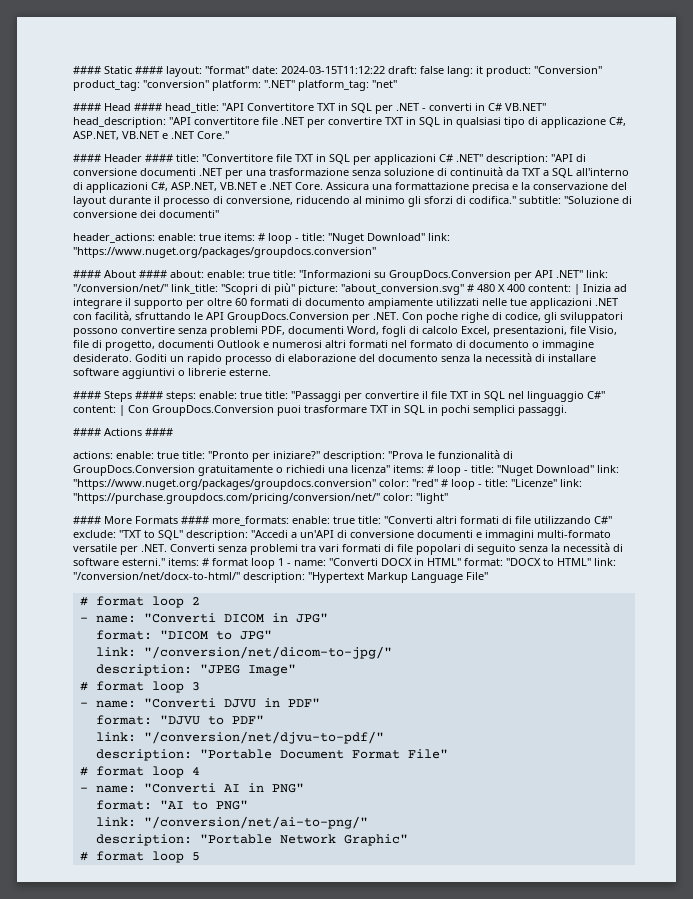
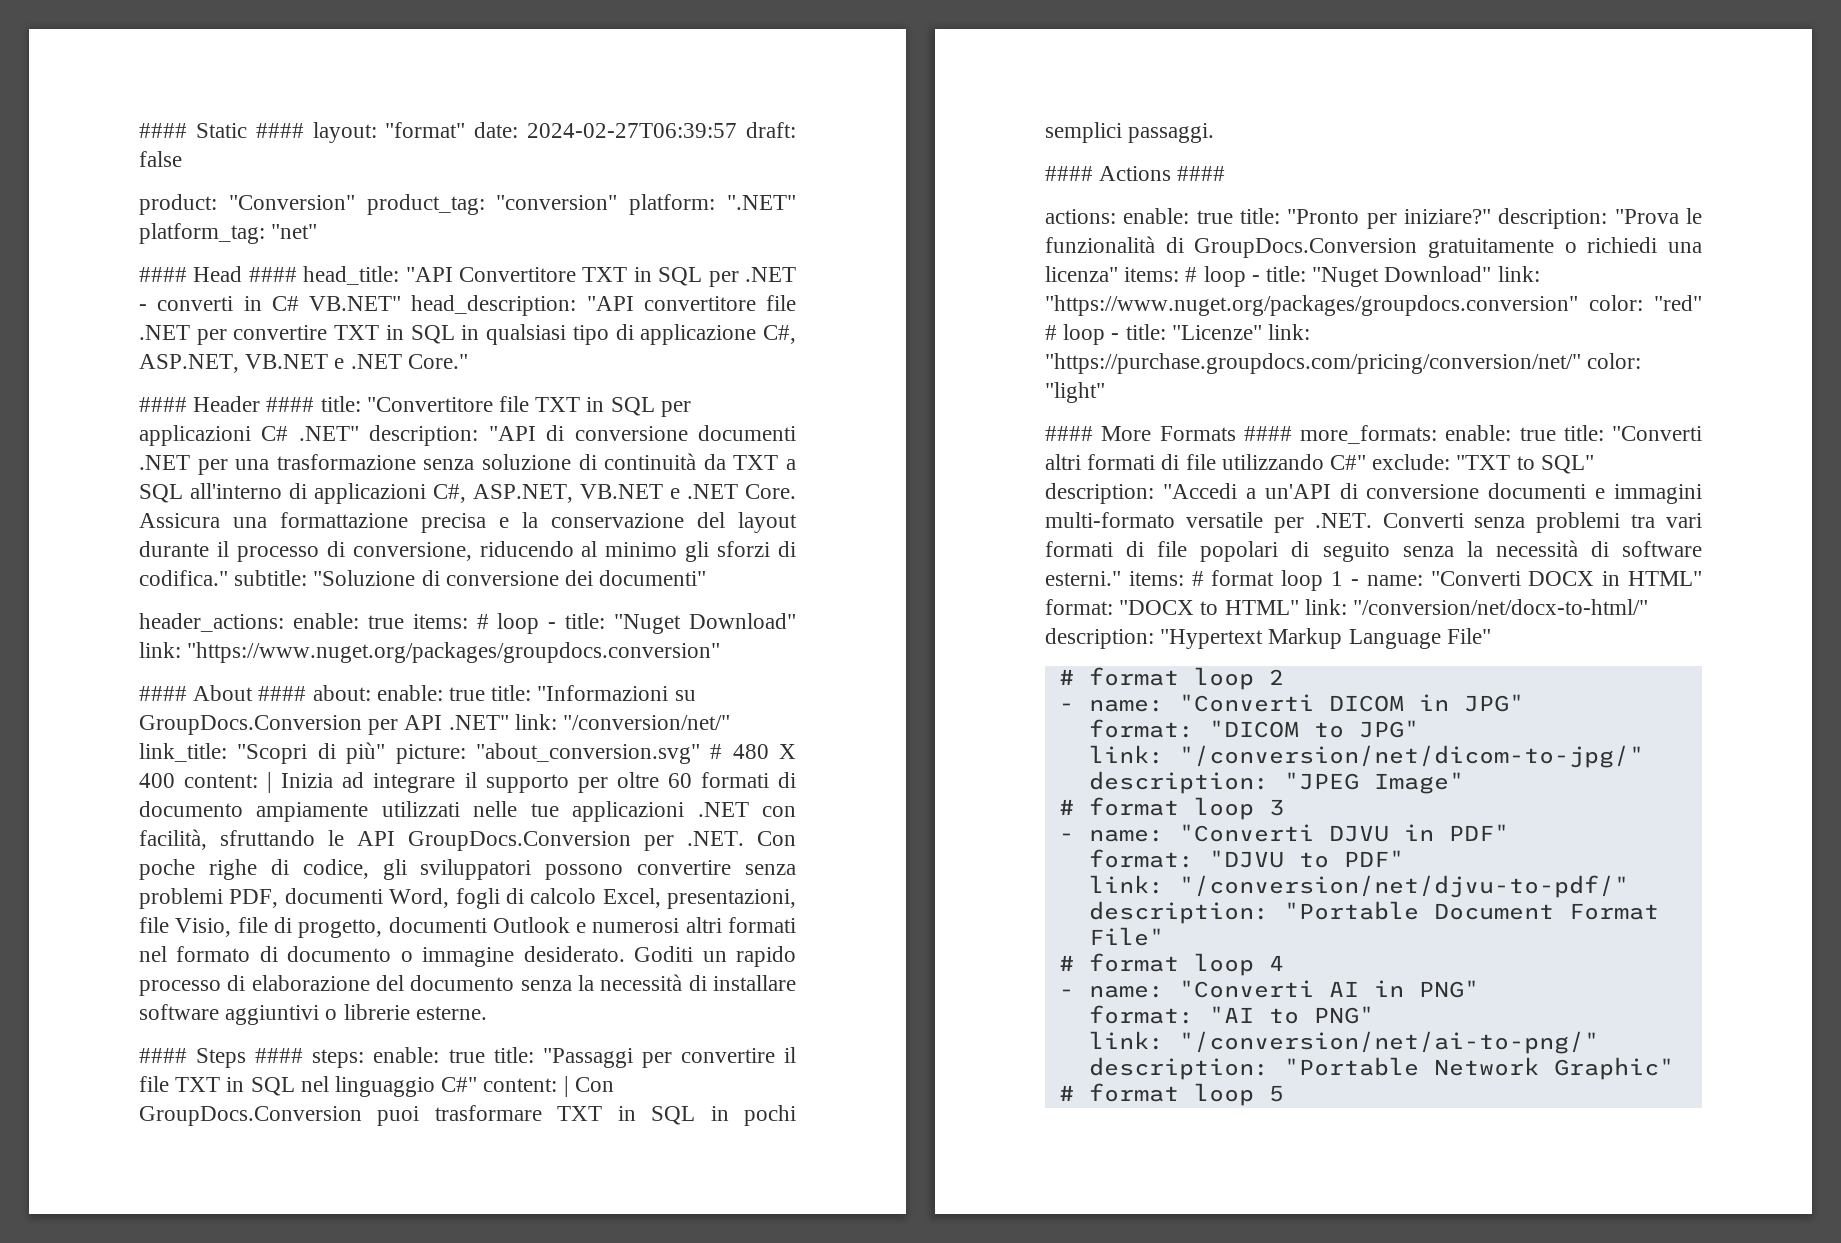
- #### Static #### layout: "format" date: 2024-03-15T11:12:22 draft: false lang: it product: "Conversion" product_tag: "conversion" platform: ".NET" platform_tag: "net"
+ #### Static #### layout: "format" date: 2024-02-27T06:39:57 draft: false
+ product: "Conversion" product_tag: "conversion" platform: ".NET" platform_tag: "net"

